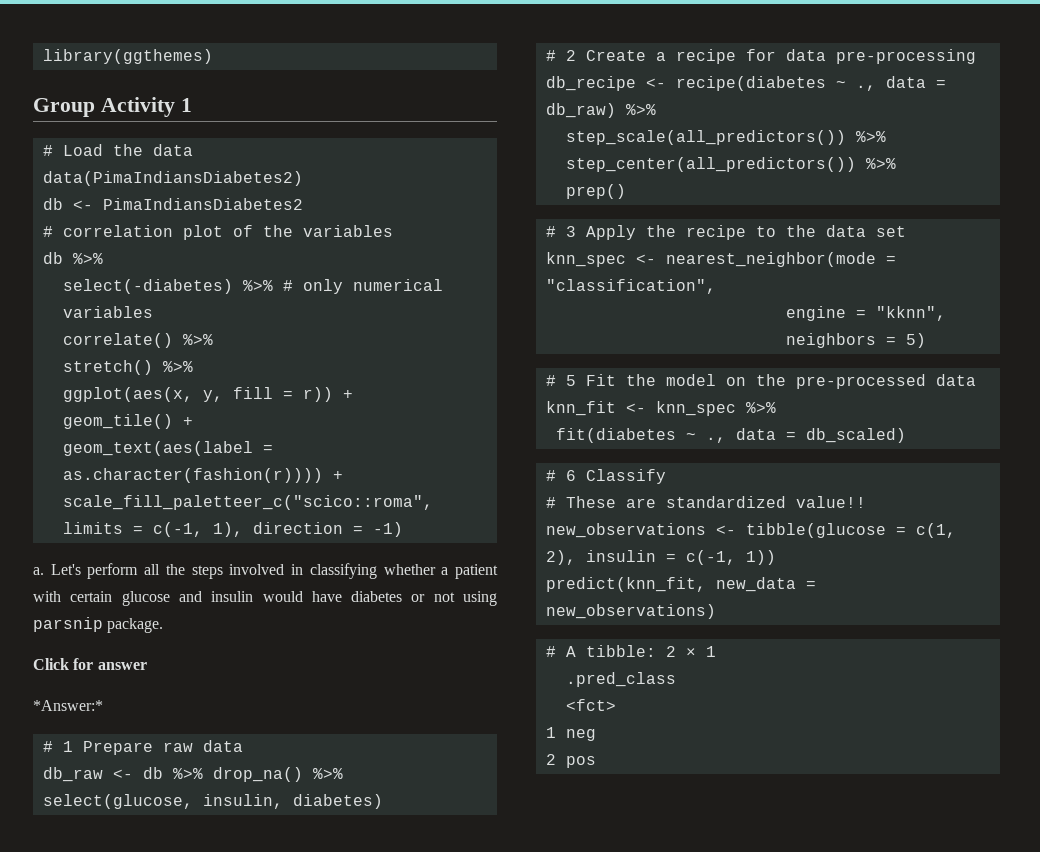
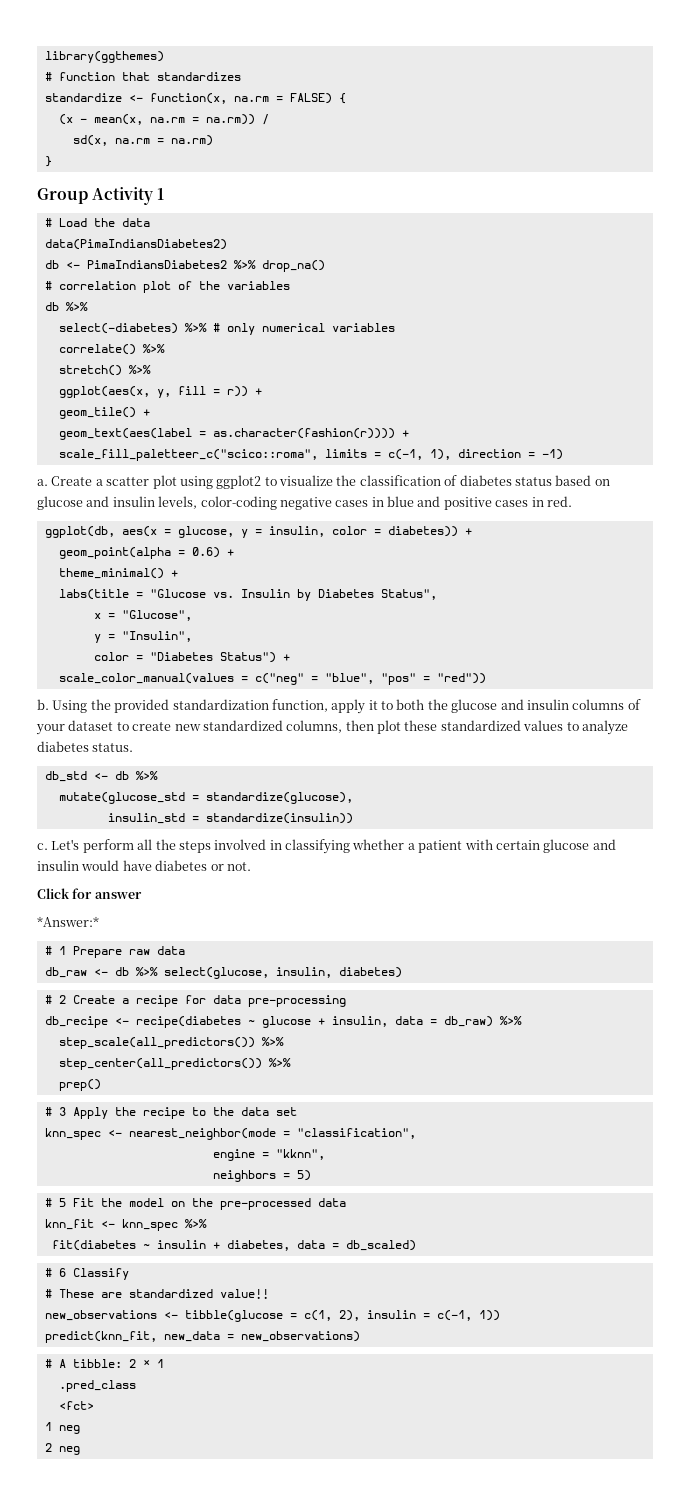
+ # function that standardizes
+ standardize <- function(x, na.rm = FALSE) {
+ (x - mean(x, na.rm = na.rm)) /
+ sd(x, na.rm = na.rm)
+ }
- db <- PimaIndiansDiabetes2
+ db <- PimaIndiansDiabetes2 %>% drop_na()
+ Create a scatter plot using ggplot2 to visualize the classification of diabetes status based on glucose and insulin levels, color-coding negative cases in blue and positive cases in red.
+ ggplot(db, aes(x = glucose, y = insulin, color = diabetes)) +
+ geom_point(alpha = 0.6) +
+ theme_minimal() +
+ labs(title = "Glucose vs. Insulin by Diabetes Status",
+ x = "Glucose",
+ y = "Insulin",
+ color = "Diabetes Status") +
+ scale_color_manual(values = c("neg" = "blue", "pos" = "red"))
+ b. Using the provided standardization function, apply it to both the glucose and insulin columns of your dataset to create new standardized columns, then plot these standardized values to analyze diabetes status.
+ db_std <- db %>%
+ mutate(glucose_std = standardize(glucose),
+ insulin_std = standardize(insulin))
+ c.
- Let's perform all the steps involved in classifying whether a patient with certain glucose and insulin would have diabetes or not using parsnip package.
+ Let's perform all the steps involved in classifying whether a patient with certain glucose and insulin would have diabetes or not.
- db_raw <- db %>% drop_na() %>% select(glucose, insulin, diabetes)
+ db_raw <- db %>% select(glucose, insulin, diabetes)
- db_recipe <- recipe(diabetes ~ ., data = db_raw) %>%
+ db_recipe <- recipe(diabetes ~ glucose + insulin, data = db_raw) %>%
- fit(diabetes ~ ., data = db_scaled)
+ fit(diabetes ~ insulin + diabetes, data = db_scaled)
- 2 pos
+ 2 neg

